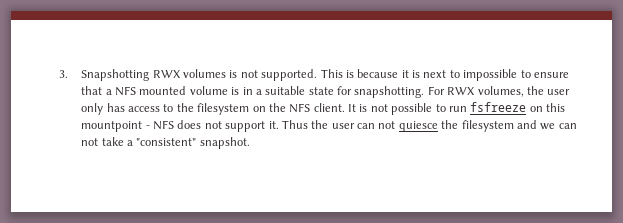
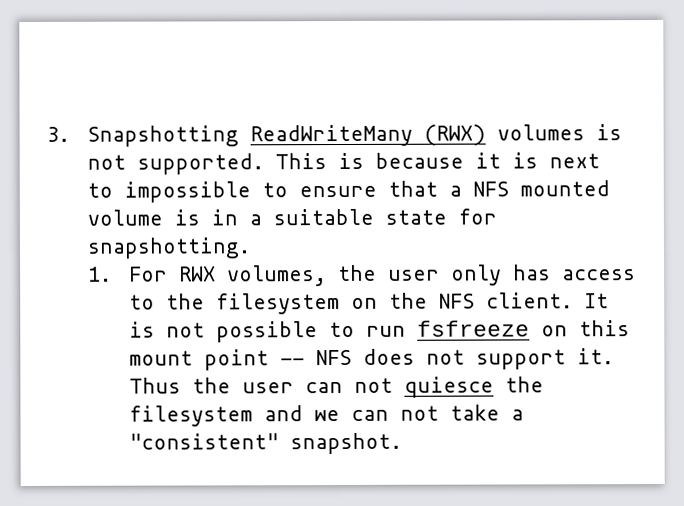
- 3. Snapshotting RWX volumes is not supported.
+ 3. Snapshotting ReadWriteMany (RWX) volumes is not supported.
- This is because it is next to impossible to ensure that a NFS mounted volume is in a suitable state for snapshotting. For RWX volumes, the user only has access to the filesystem on the NFS client.
+ This is because it is next to impossible to ensure that a NFS mounted volume is in a suitable state for snapshotting.
+ 1. For RWX volumes, the user only has access to the filesystem on the NFS client.
- It is not possible to run fsfreeze on this mountpoint - NFS does not support it.
+ It is not possible to run fsfreeze on this mount point -- NFS does not support it.

